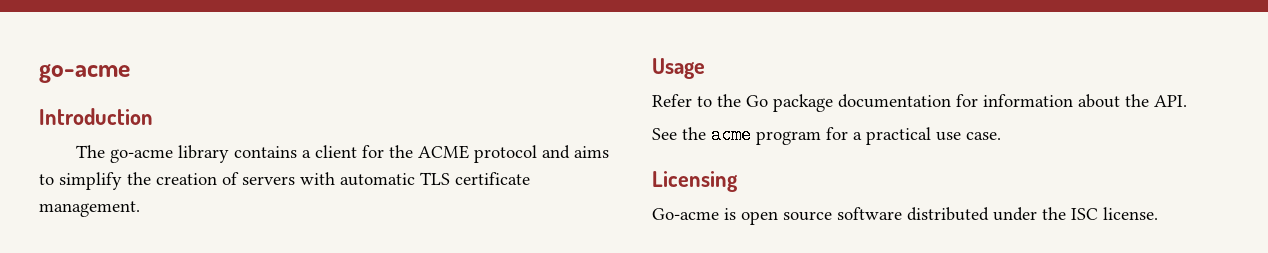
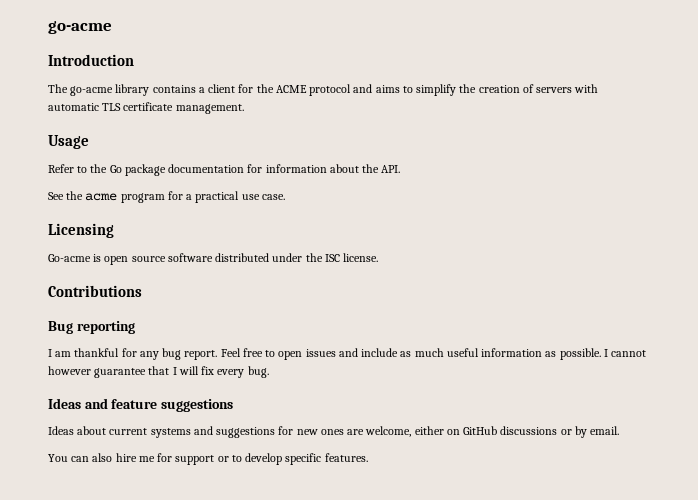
+ Contributions
+ Bug reporting
+ I am thankful for any bug report. Feel free to open issues and include as much useful information as possible. I cannot however guarantee that I will fix every bug.
+ Ideas and feature suggestions
+ Ideas about current systems and suggestions for new ones are welcome, either on GitHub discussions or by email.
+ You can also hire me for support or to develop specific features.

